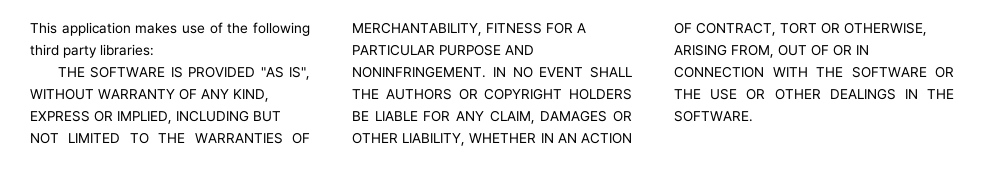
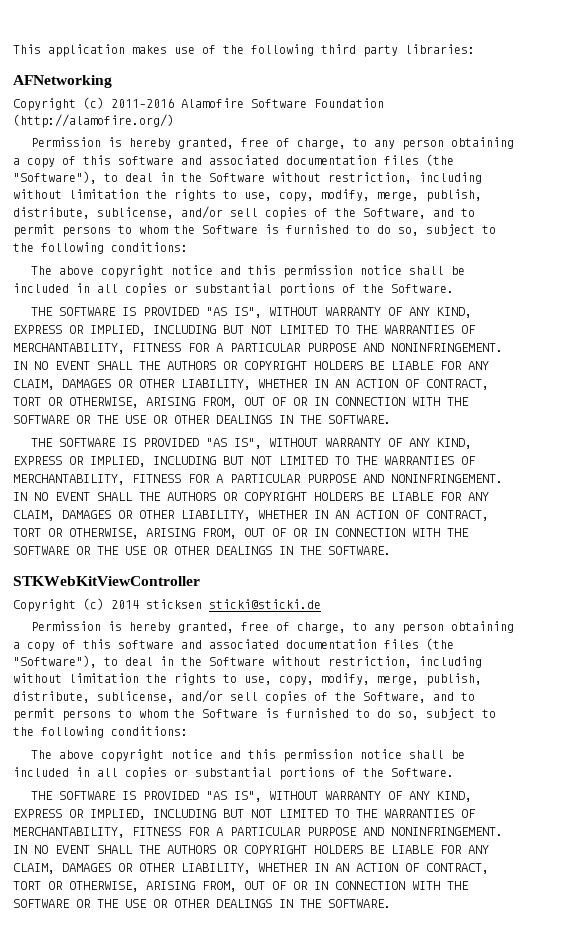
+ AFNetworking
+ Copyright (c) 2011–2016 Alamofire Software Foundation (http://alamofire.org/)
+ Permission is hereby granted, free of charge, to any person obtaining a copy of this software and associated documentation files (the "Software"), to deal in the Software without restriction, including without limitation the rights to use, copy, modify, merge, publish, distribute, sublicense, and/or sell copies of the Software, and to permit persons to whom the Software is furnished to do so, subject to the following conditions:
+ The above copyright notice and this permission notice shall be included in all copies or substantial portions of the Software.
+ THE SOFTWARE IS PROVIDED "AS IS", WITHOUT WARRANTY OF ANY KIND, EXPRESS OR IMPLIED, INCLUDING BUT NOT LIMITED TO THE WARRANTIES OF MERCHANTABILITY, FITNESS FOR A PARTICULAR PURPOSE AND NONINFRINGEMENT. IN NO EVENT SHALL THE AUTHORS OR COPYRIGHT HOLDERS BE LIABLE FOR ANY CLAIM, DAMAGES OR OTHER LIABILITY, WHETHER IN AN ACTION OF CONTRACT, TORT OR OTHERWISE, ARISING FROM, OUT OF OR IN CONNECTION WITH THE SOFTWARE OR THE USE OR OTHER DEALINGS IN THE SOFTWARE.
+ THE SOFTWARE IS PROVIDED "AS IS", WITHOUT WARRANTY OF ANY KIND, EXPRESS OR IMPLIED, INCLUDING BUT NOT LIMITED TO THE WARRANTIES OF MERCHANTABILITY, FITNESS FOR A PARTICULAR PURPOSE AND NONINFRINGEMENT. IN NO EVENT SHALL THE AUTHORS OR COPYRIGHT HOLDERS BE LIABLE FOR ANY CLAIM, DAMAGES OR OTHER LIABILITY, WHETHER IN AN ACTION OF CONTRACT, TORT OR OTHERWISE, ARISING FROM, OUT OF OR IN CONNECTION WITH THE SOFTWARE OR THE USE OR OTHER DEALINGS IN THE SOFTWARE.
+ STKWebKitViewController
+ Copyright (c) 2014 sticksen sticki@sticki.de
+ Permission is hereby granted, free of charge, to any person obtaining a copy of this software and associated documentation files (the "Software"), to deal in the Software without restriction, including without limitation the rights to use, copy, modify, merge, publish, distribute, sublicense, and/or sell copies of the Software, and to permit persons to whom the Software is furnished to do so, subject to the following conditions:
+ The above copyright notice and this permission notice shall be included in all copies or substantial portions of the Software.

